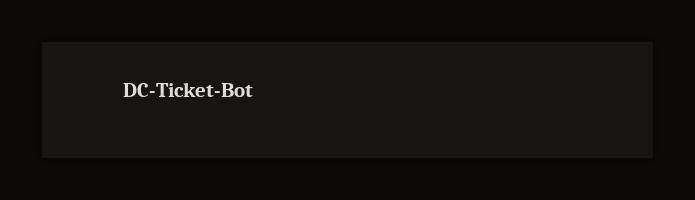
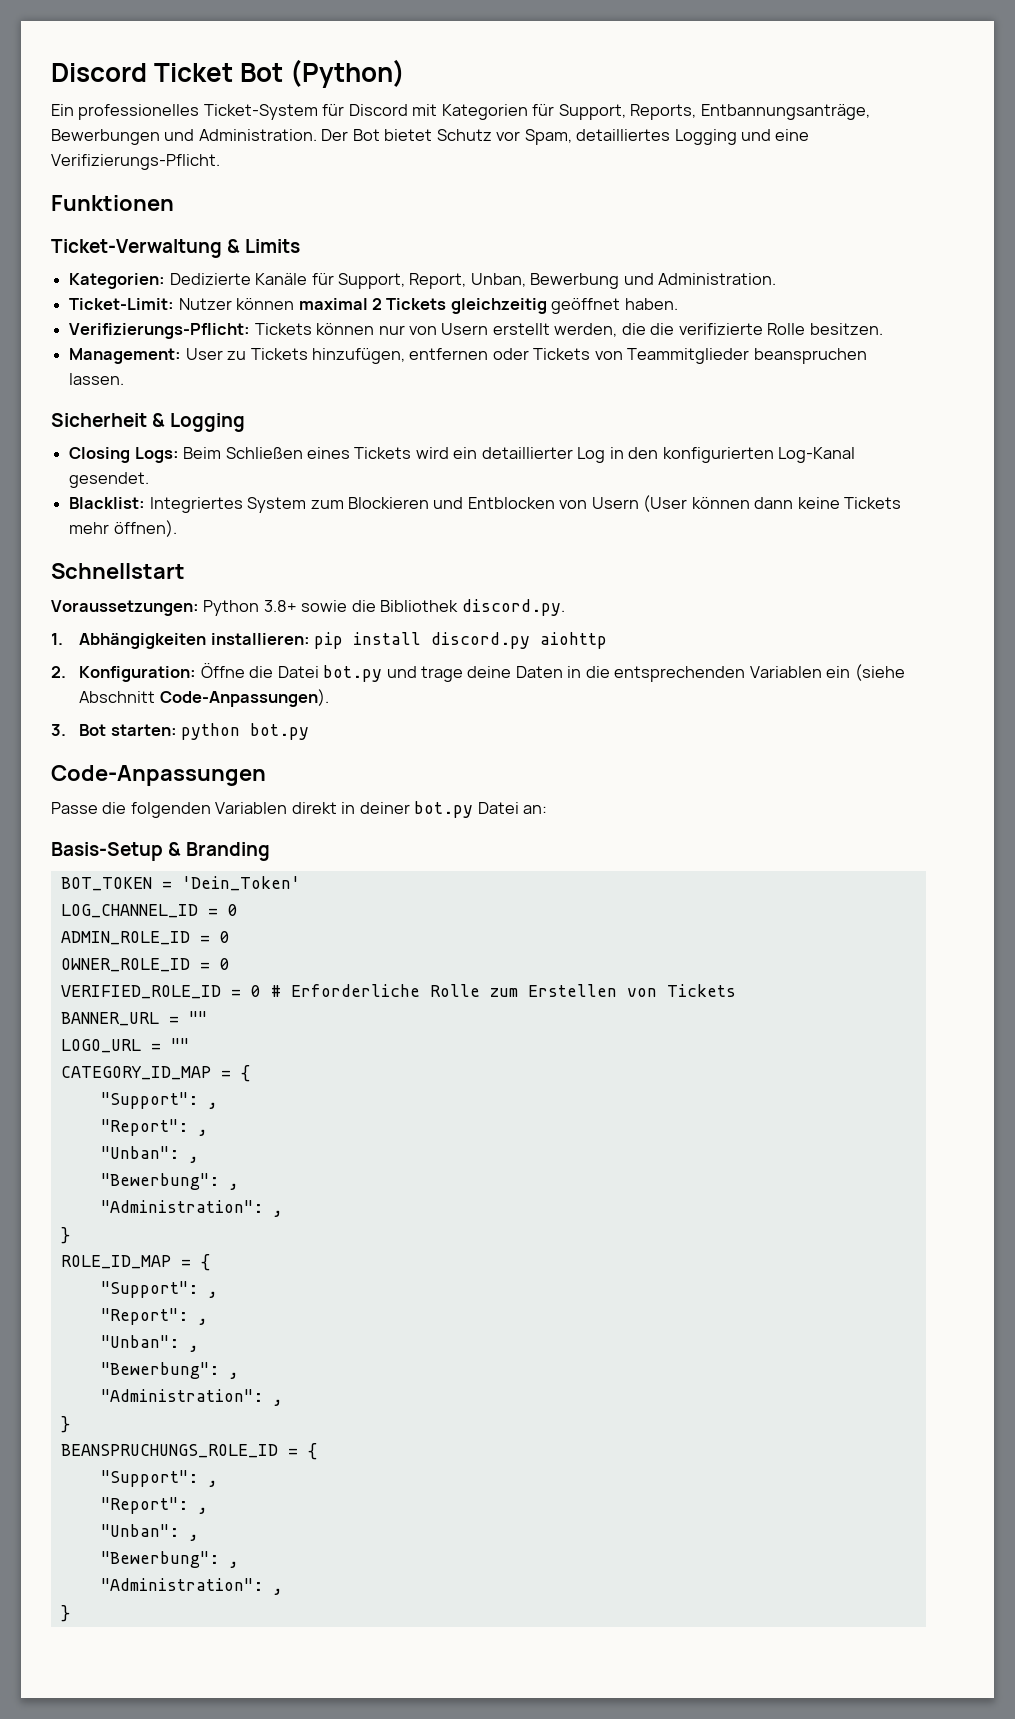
- DC-Ticket-Bot
+ Discord Ticket Bot (Python)
+ Ein professionelles Ticket-System für Discord mit Kategorien für Support, Reports, Entbannungsanträge, Bewerbungen und Administration. Der Bot bietet Schutz vor Spam, detailliertes Logging und eine Verifizierungs-Pflicht.
+ Funktionen
+ Ticket-Verwaltung & Limits
+ Kategorien: Dedizierte Kanäle für Support, Report, Unban, Bewerbung und Administration.
+ Ticket-Limit: Nutzer können maximal 2 Tickets gleichzeitig geöffnet haben.
+ Verifizierungs-Pflicht: Tickets können nur von Usern erstellt werden, die die verifizierte Rolle besitzen.
+ Management: User zu Tickets hinzufügen, entfernen oder Tickets von Teammitglieder beanspruchen lassen.
+ Sicherheit & Logging
+ Closing Logs: Beim Schließen eines Tickets wird ein detaillierter Log in den konfigurierten Log-Kanal gesendet.
+ Blacklist: Integriertes System zum Blockieren und Entblocken von Usern (User können dann keine Tickets mehr öffnen).
+ Schnellstart
+ Voraussetzungen: Python 3.8+ sowie die Bibliothek discord.py.
+ 1. Abhängigkeiten installieren: pip install discord.py aiohttp
+ 2. Konfiguration: Öffne die Datei bot.py und trage deine Daten in die entsprechenden Variablen ein (siehe Abschnitt Code-Anpassungen).
+ 3. Bot starten: python bot.py
+ Code-Anpassungen
+ Passe die folgenden Variablen direkt in deiner bot.py Datei an:
+ Basis-Setup & Branding
+ BOT_TOKEN = 'Dein_Token'
+ LOG_CHANNEL_ID = 0
+ ADMIN_ROLE_ID = 0
+ OWNER_ROLE_ID = 0
+ VERIFIED_ROLE_ID = 0 # Erforderliche Rolle zum Erstellen von Tickets
+ BANNER_URL = ""
+ LOGO_URL = ""
+ CATEGORY_ID_MAP = {
+ "Support": ,
+ "Report": ,
+ "Unban": ,
+ "Bewerbung": ,
+ "Administration": ,
+ }
+ ROLE_ID_MAP = {
+ "Support": ,
+ "Report": ,
+ "Unban": ,
+ "Bewerbung": ,
+ "Administration": ,
+ }
+ BEANSPRUCHUNGS_ROLE_ID = {
+ "Support": ,
+ "Report": ,
+ "Unban": ,
+ "Bewerbung": ,
+ "Administration": ,
+ }

